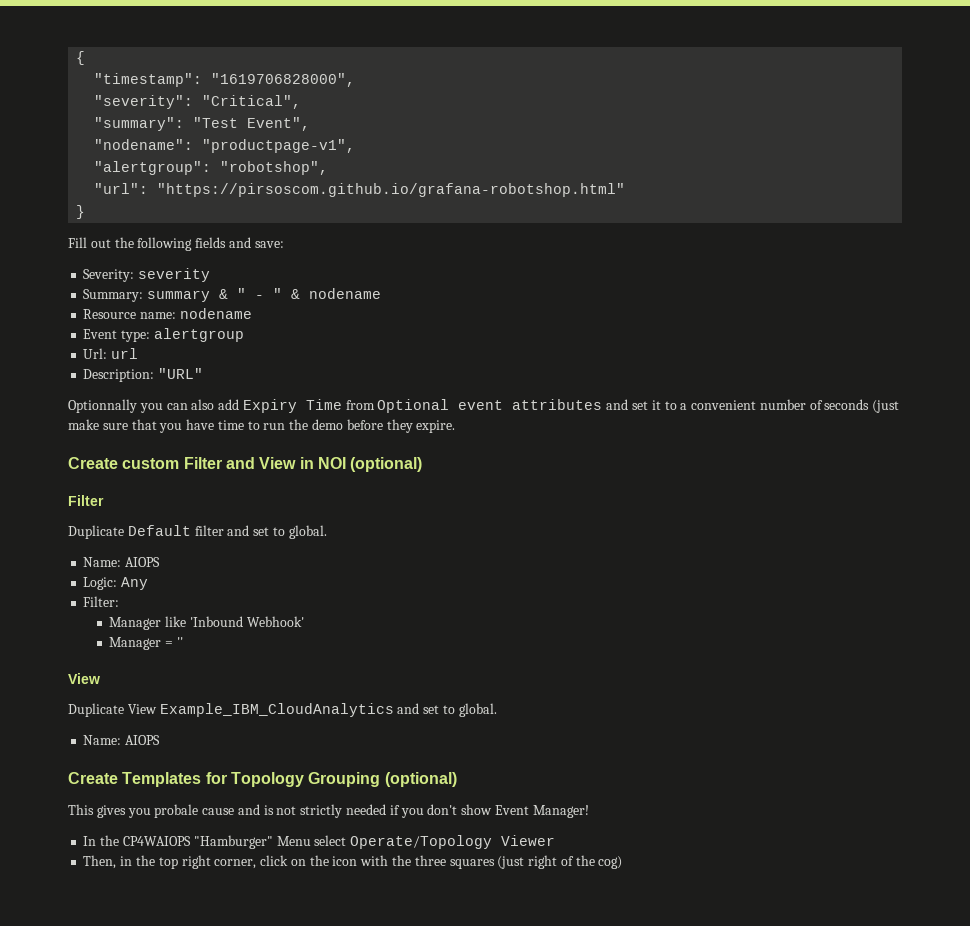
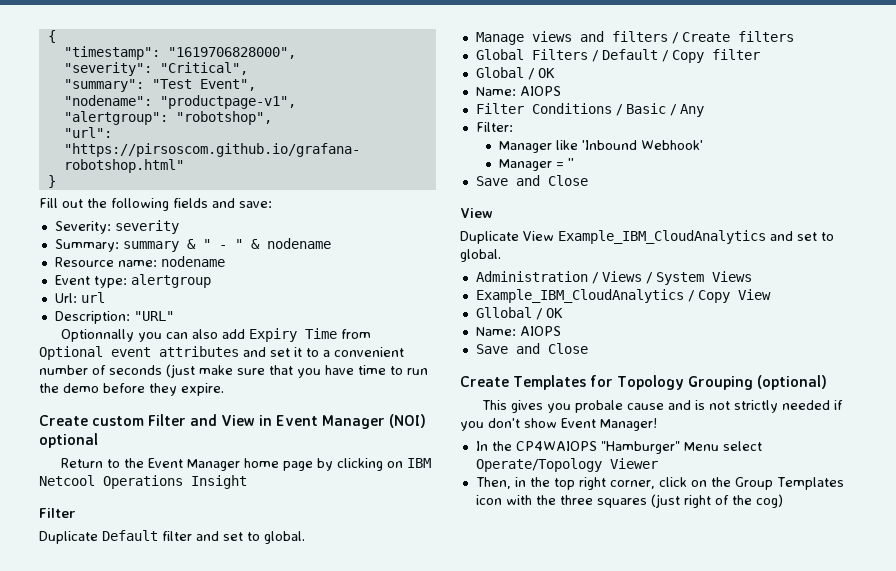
- Create custom Filter and View in NOI (optional)
+ Create custom Filter and View in Event Manager (NOI) optional
+ Return to the Event Manager home page by clicking on IBM Netcool Operations Insight
  Duplicate Default filter and set to global.
+ Manage views and filters / Create filters
+ Global Filters / Default / Copy filter
+ Global / OK
  Name: AIOPS
- Logic: Any
+ Filter Conditions / Basic / Any
  Manager = ''
+ Save and Close
  Duplicate View Example_IBM_CloudAnalytics and set to global.
+ Administration / Views / System Views
+ Example_IBM_CloudAnalytics / Copy View
+ Gllobal / OK
  Name: AIOPS
+ Save and Close
- Then, in the top right corner, click on the icon with the three squares (just right of the cog)
+ Then, in the top right corner, click on the Group Templates icon with the three squares (just right of the cog)

